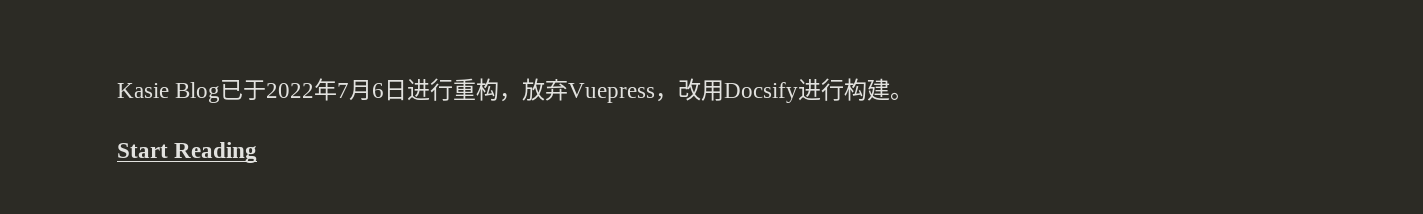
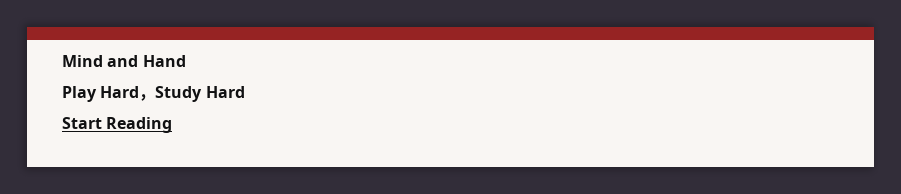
- Kasie Blog已于2022年7月6日进行重构，放弃Vuepress，改用Docsify进行构建。
+ Mind and Hand
+ Play Hard，Study Hard

